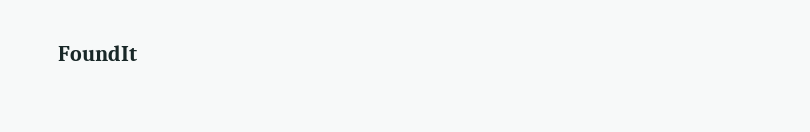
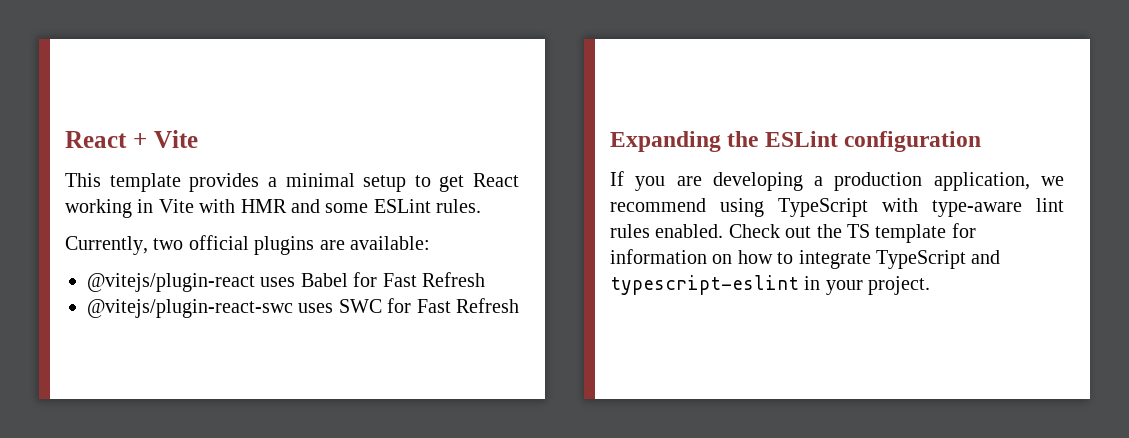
- FoundIt
+ React + Vite
+ This template provides a minimal setup to get React working in Vite with HMR and some ESLint rules.
+ Currently, two official plugins are available:
+ @vitejs/plugin-react uses Babel for Fast Refresh
+ @vitejs/plugin-react-swc uses SWC for Fast Refresh
+ Expanding the ESLint configuration
+ If you are developing a production application, we recommend using TypeScript with type-aware lint rules enabled. Check out the TS template for information on how to integrate TypeScript and typescript-eslint in your project.

